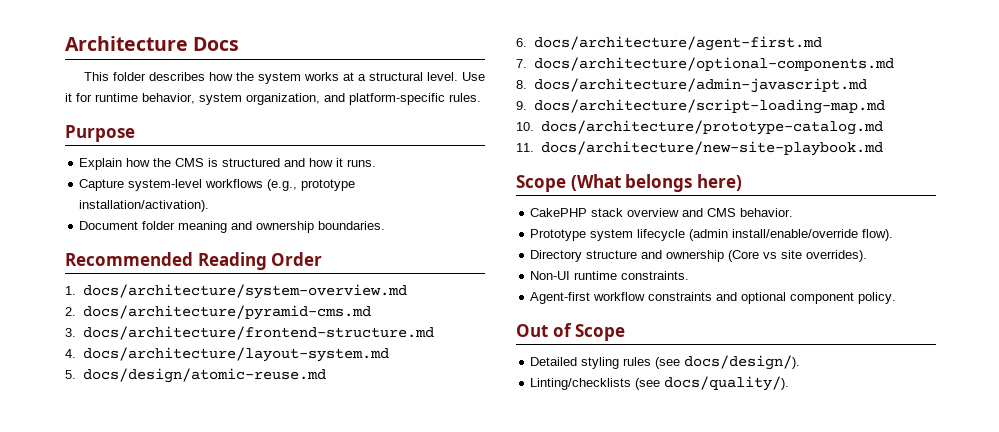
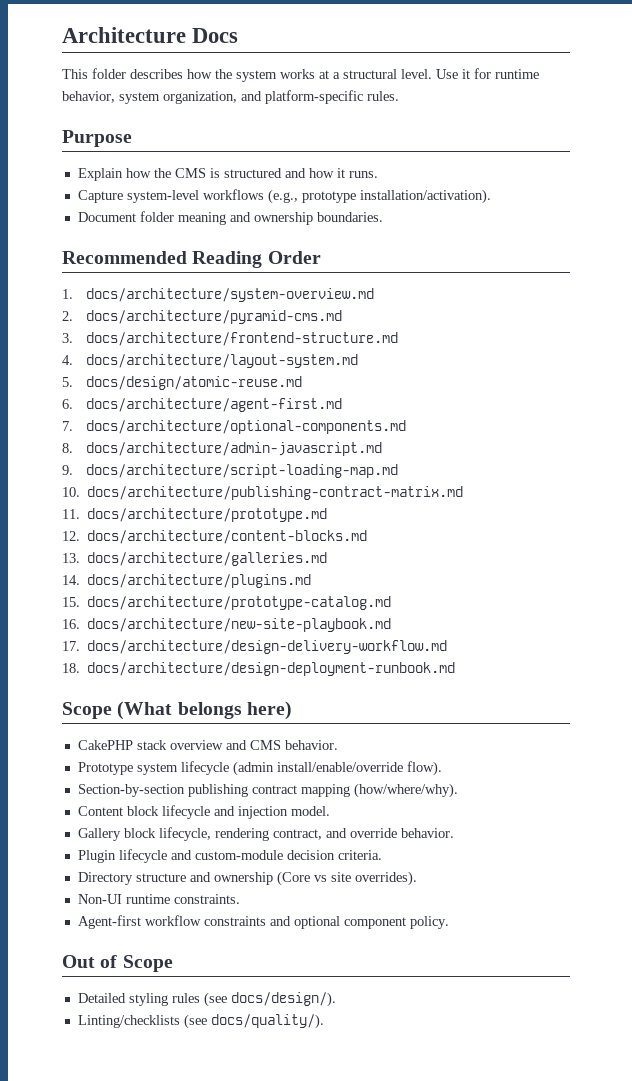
- 10. docs/architecture/prototype-catalog.md
+ 10. docs/architecture/publishing-contract-matrix.md
+ 11. docs/architecture/prototype.md
+ 12. docs/architecture/content-blocks.md
+ 13. docs/architecture/galleries.md
+ 14. docs/architecture/plugins.md
+ 15. docs/architecture/prototype-catalog.md
- 11. docs/architecture/new-site-playbook.md
+ 16. docs/architecture/new-site-playbook.md
+ 17. docs/architecture/design-delivery-workflow.md
+ 18. docs/architecture/design-deployment-runbook.md
+ Section-by-section publishing contract mapping (how/where/why).
+ Content block lifecycle and injection model.
+ Gallery block lifecycle, rendering contract, and override behavior.
+ Plugin lifecycle and custom-module decision criteria.

